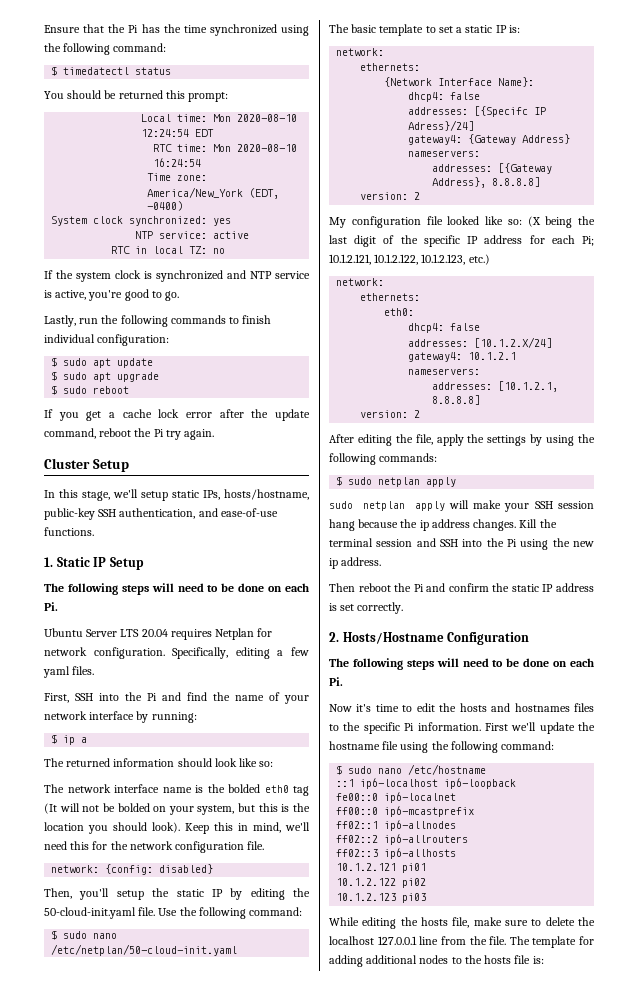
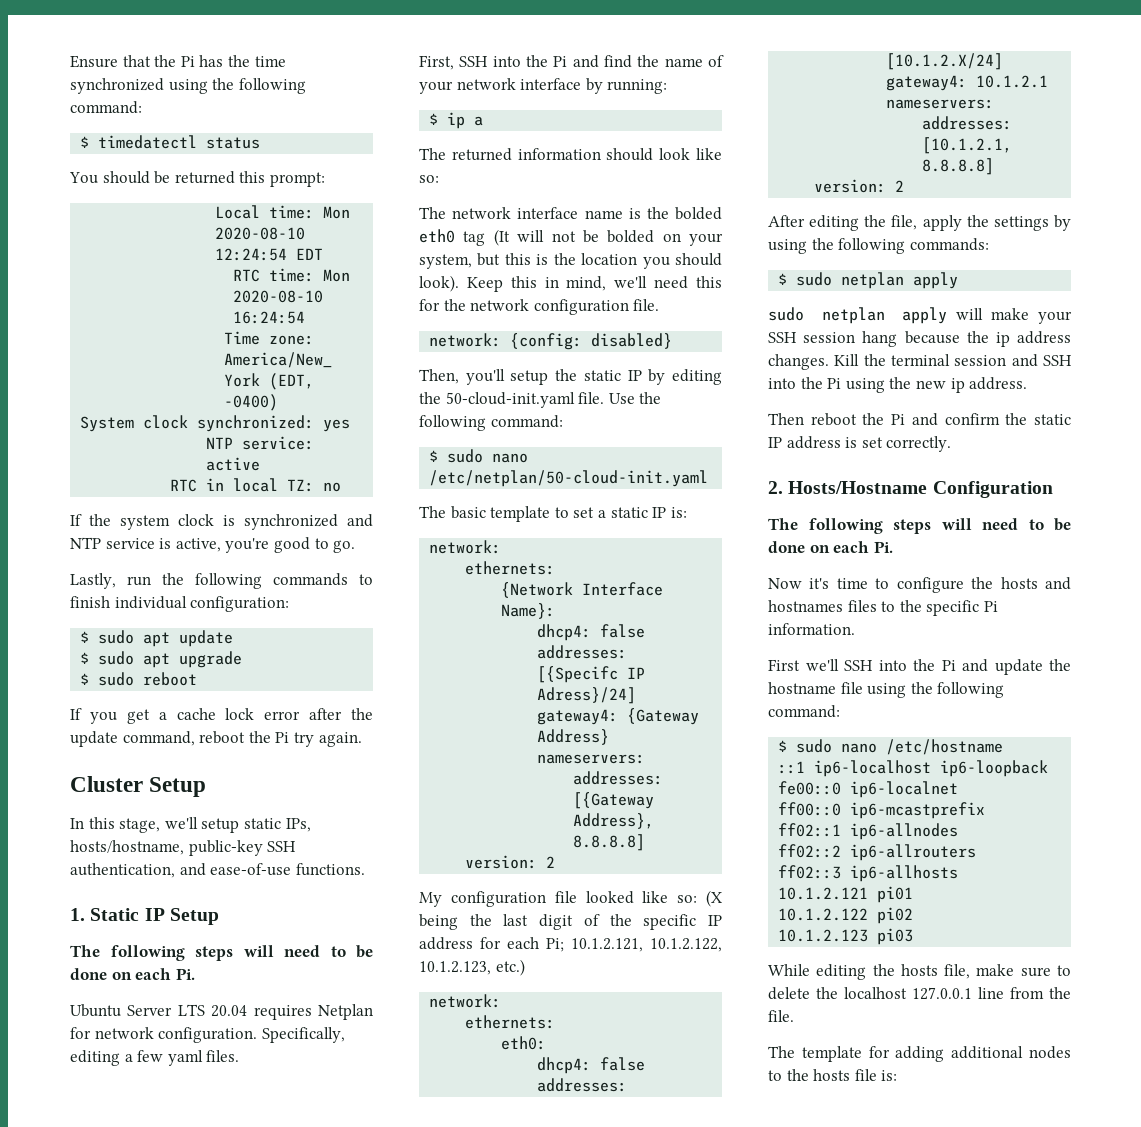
- Now it's time to edit the hosts and hostnames files to the specific Pi information. First we'll update the hostname file using the following command:
+ Now it's time to configure the hosts and hostnames files to the specific Pi information.
+ First we'll SSH into the Pi and update the hostname file using the following command:
- While editing the hosts file, make sure to delete the localhost 127.0.0.1 line from the file. The template for adding additional nodes to the hosts file is:
+ While editing the hosts file, make sure to delete the localhost 127.0.0.1 line from the file.
+ The template for adding additional nodes to the hosts file is:

